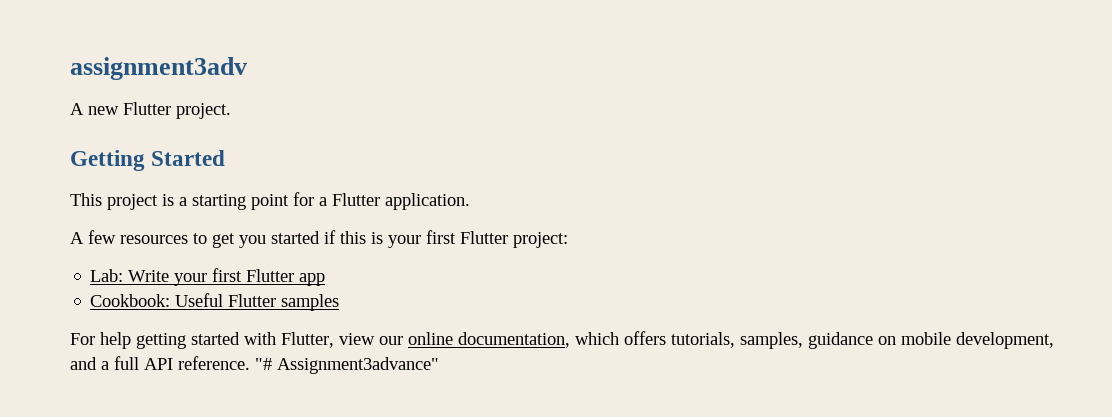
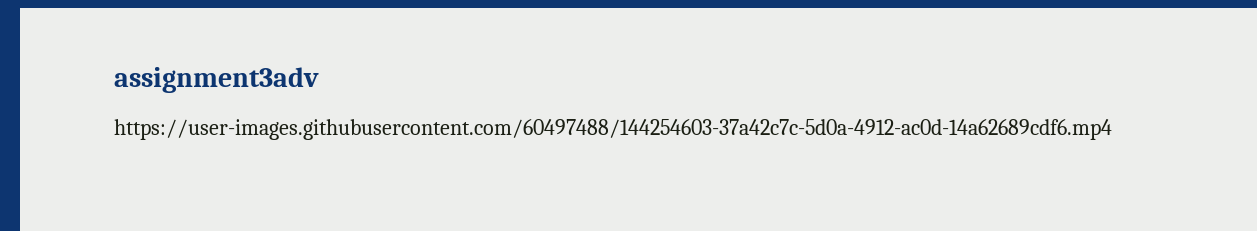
- A new Flutter project.
- Getting Started
- This project is a starting point for a Flutter application.
- A few resources to get you started if this is your first Flutter project:
- Lab: Write your first Flutter app
- Cookbook: Useful Flutter samples
- For help getting started with Flutter, view our online documentation, which offers tutorials, samples, guidance on mobile development, and a full API reference. "# Assignment3advance"
+ https://user-images.githubusercontent.com/60497488/144254603-37a42c7c-5d0a-4912-ac0d-14a62689cdf6.mp4

